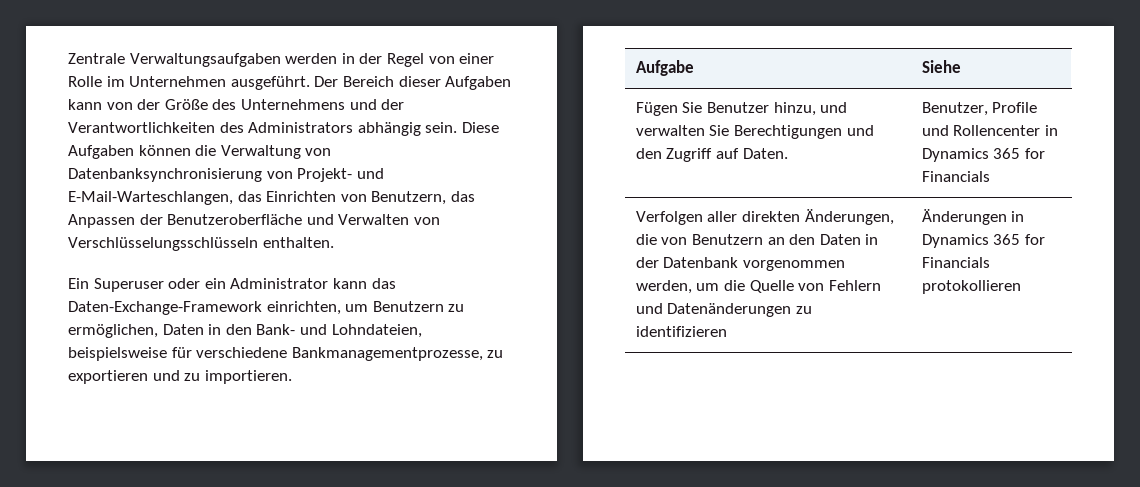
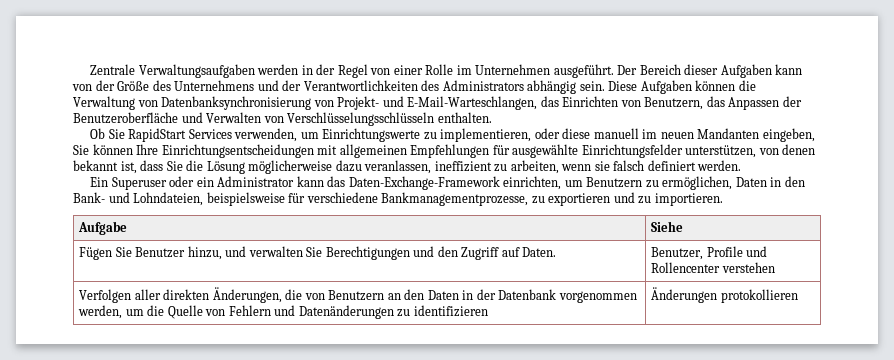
+ Ob Sie RapidStart Services verwenden, um Einrichtungswerte zu implementieren, oder diese manuell im neuen Mandanten eingeben, Sie können Ihre Einrichtungsentscheidungen mit allgemeinen Empfehlungen für ausgewählte Einrichtungsfelder unterstützen, von denen bekannt ist, dass Sie die Lösung möglicherweise dazu veranlassen, ineffizient zu arbeiten, wenn sie falsch definiert werden.
- Fügen Sie Benutzer hinzu, und verwalten Sie Berechtigungen und den Zugriff auf Daten. | Benutzer, Profile und Rollencenter in Dynamics 365 for Financials
+ Fügen Sie Benutzer hinzu, und verwalten Sie Berechtigungen und den Zugriff auf Daten. | Benutzer, Profile und Rollencenter verstehen
- Verfolgen aller direkten Änderungen, die von Benutzern an den Daten in der Datenbank vorgenommen werden, um die Quelle von Fehlern und Datenänderungen zu identifizieren | Änderungen in Dynamics 365 for Financials protokollieren
+ Verfolgen aller direkten Änderungen, die von Benutzern an den Daten in der Datenbank vorgenommen werden, um die Quelle von Fehlern und Datenänderungen zu identifizieren | Änderungen protokollieren

